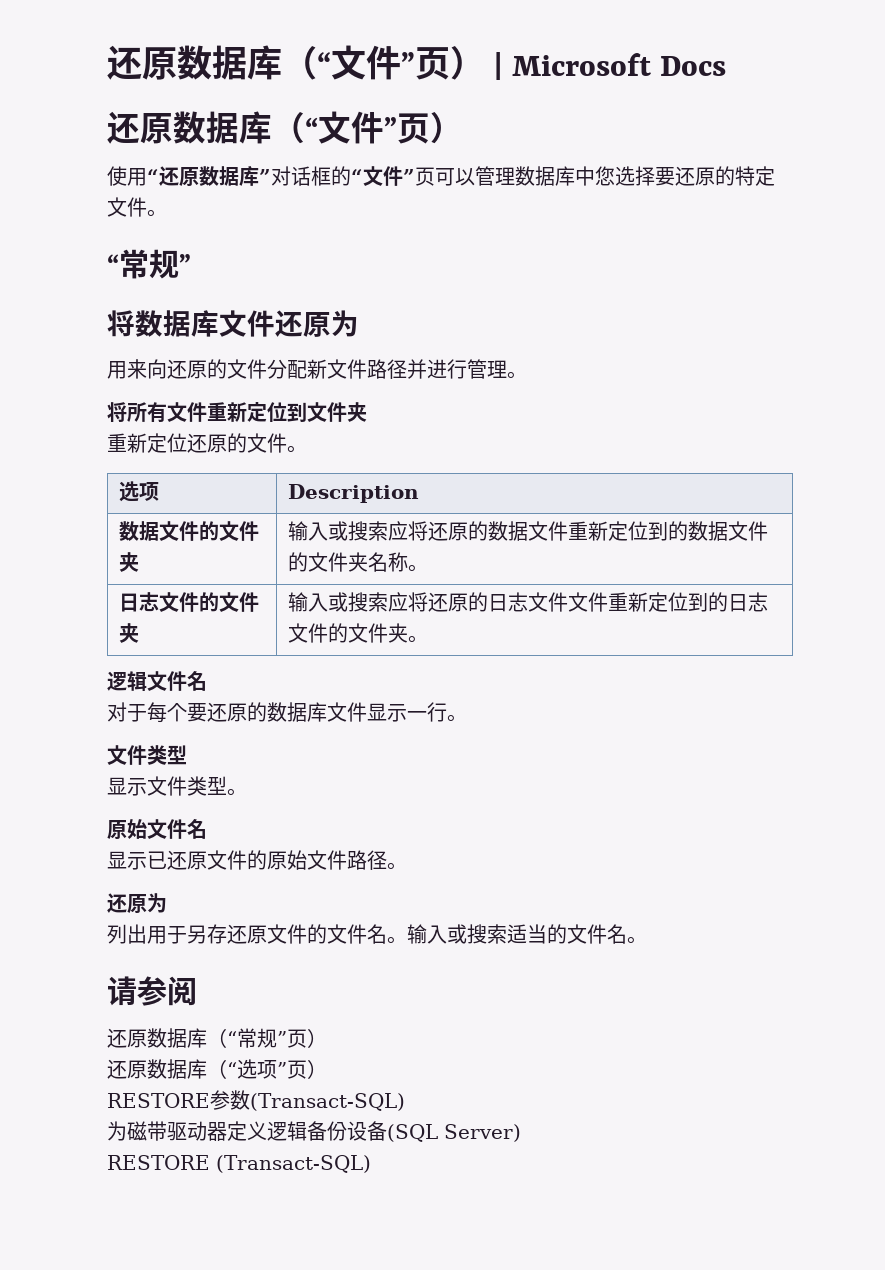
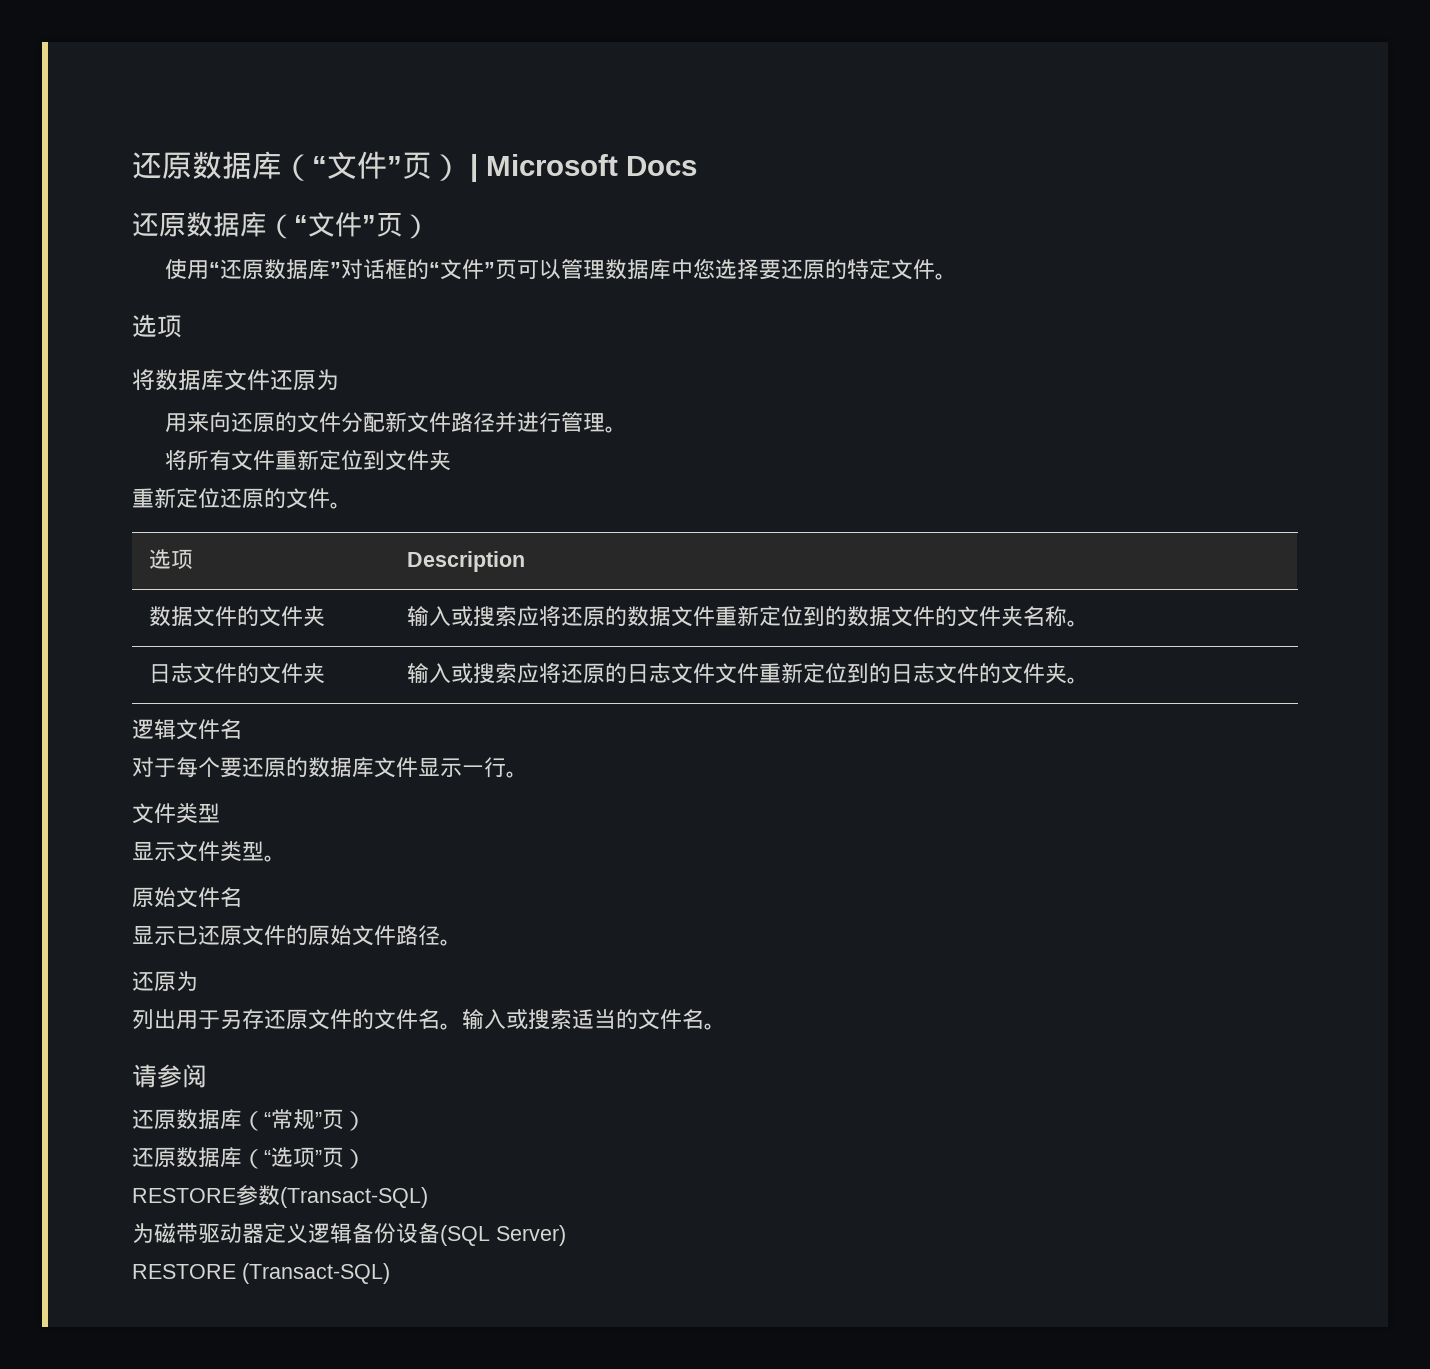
  使用“还原数据库”对话框的“文件”页可以管理数据库中您选择要还原的特定文件。
- “常规”
+ 选项

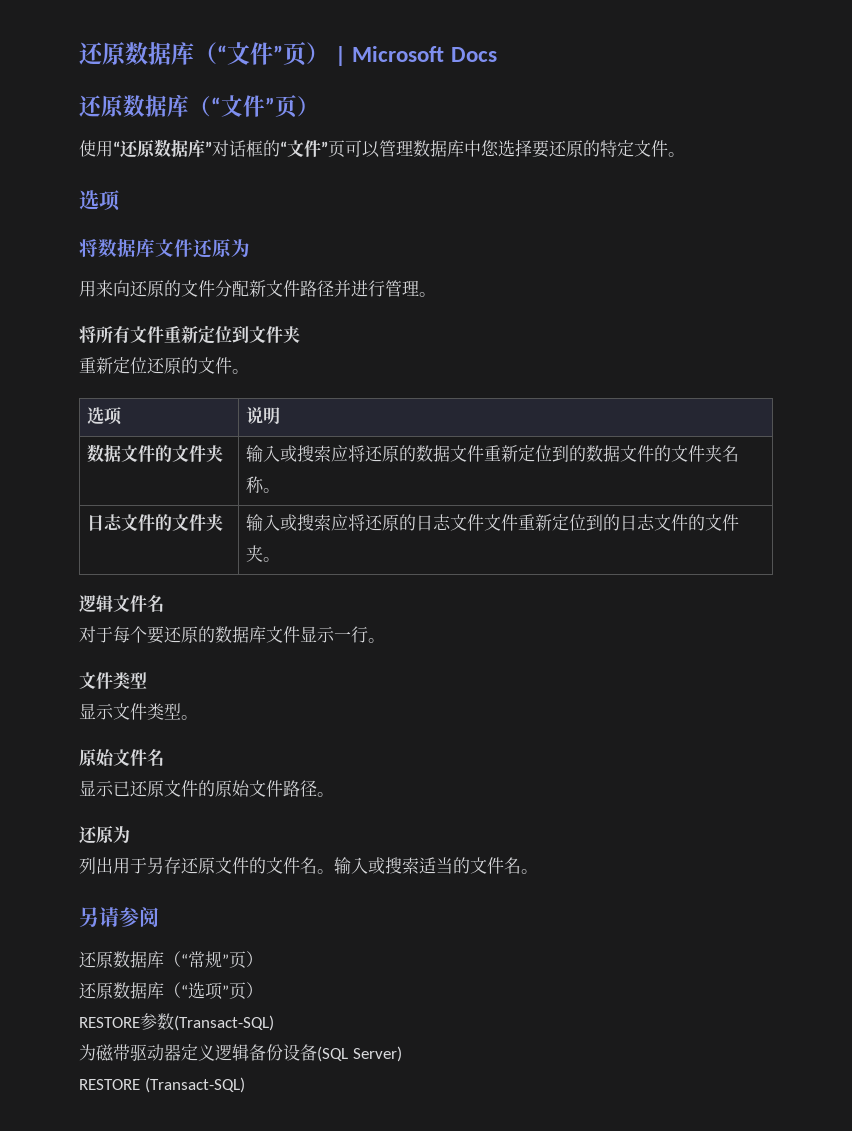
- 选项 | Description
+ 选项 | 说明
- 请参阅
+ 另请参阅

